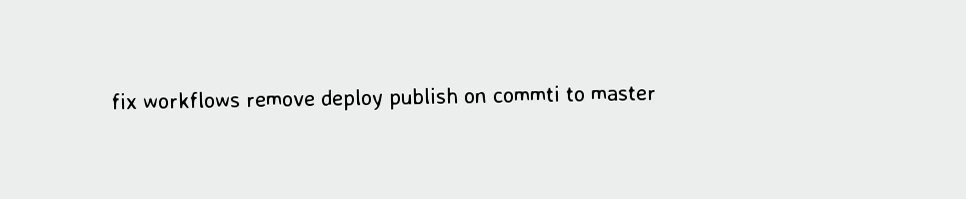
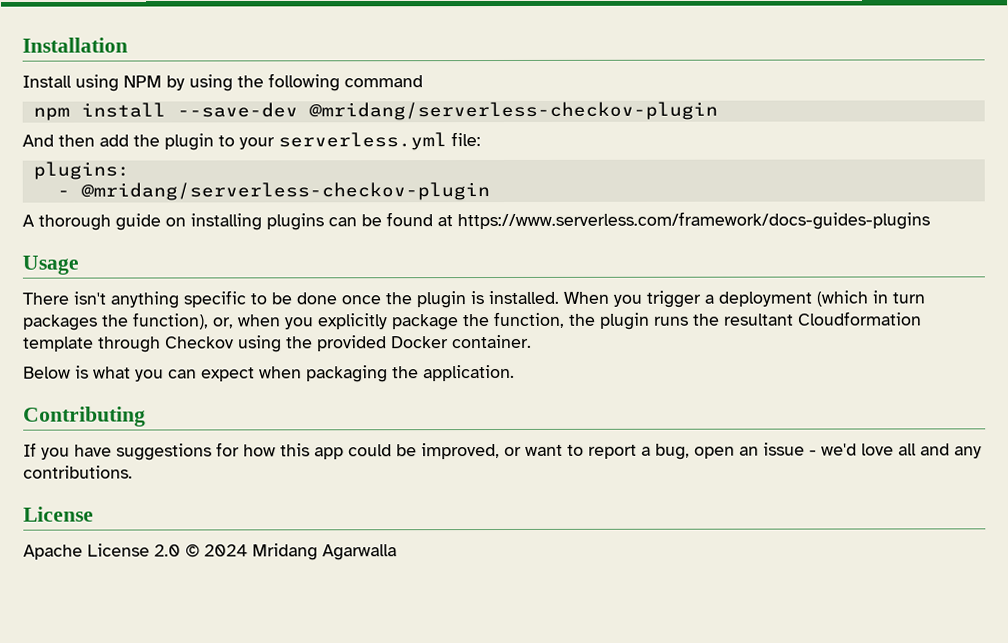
- fix workflows remove deploy publish on commti to master
+ Installation
+ Install using NPM by using the following command
+ npm install --save-dev @mridang/serverless-checkov-plugin
+ And then add the plugin to your serverless.yml file:
+ plugins:
+ - @mridang/serverless-checkov-plugin
+ A thorough guide on installing plugins can be found at https://www.serverless.com/framework/docs-guides-plugins
+ Usage
+ There isn't anything specific to be done once the plugin is installed. When you trigger a deployment (which in turn packages the function), or, when you explicitly package the function, the plugin runs the resultant Cloudformation template through Checkov using the provided Docker container.
+ Below is what you can expect when packaging the application.
+ Contributing
+ If you have suggestions for how this app could be improved, or want to report a bug, open an issue - we'd love all and any contributions.
+ License
+ Apache License 2.0 © 2024 Mridang Agarwalla

